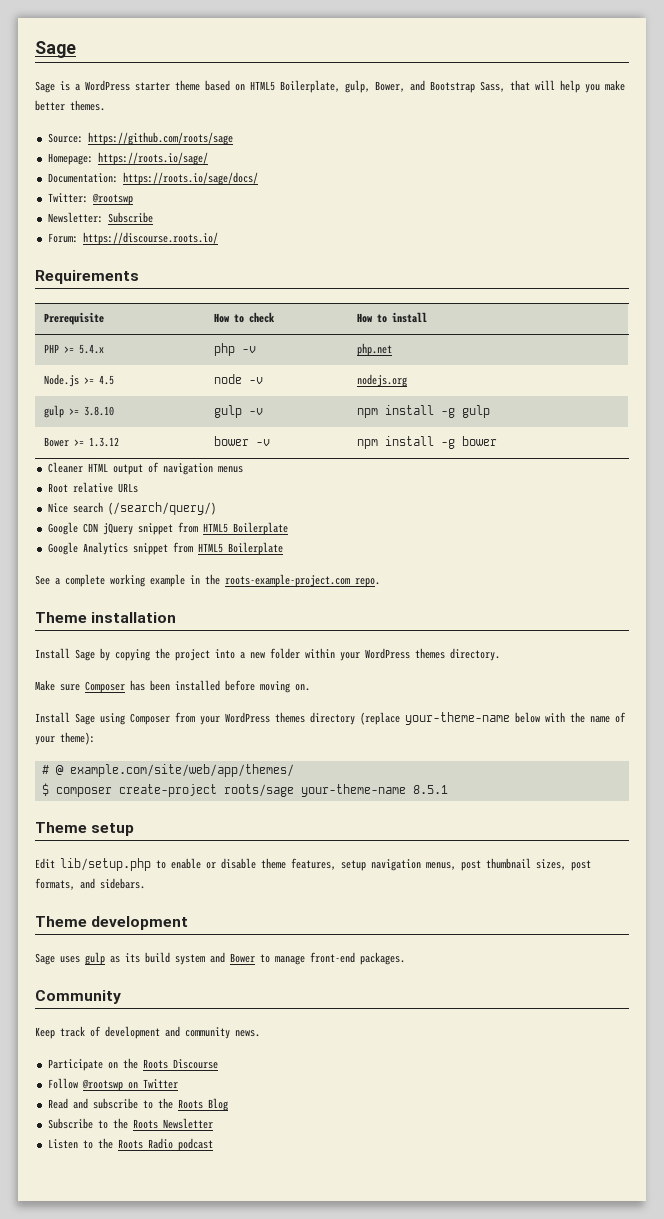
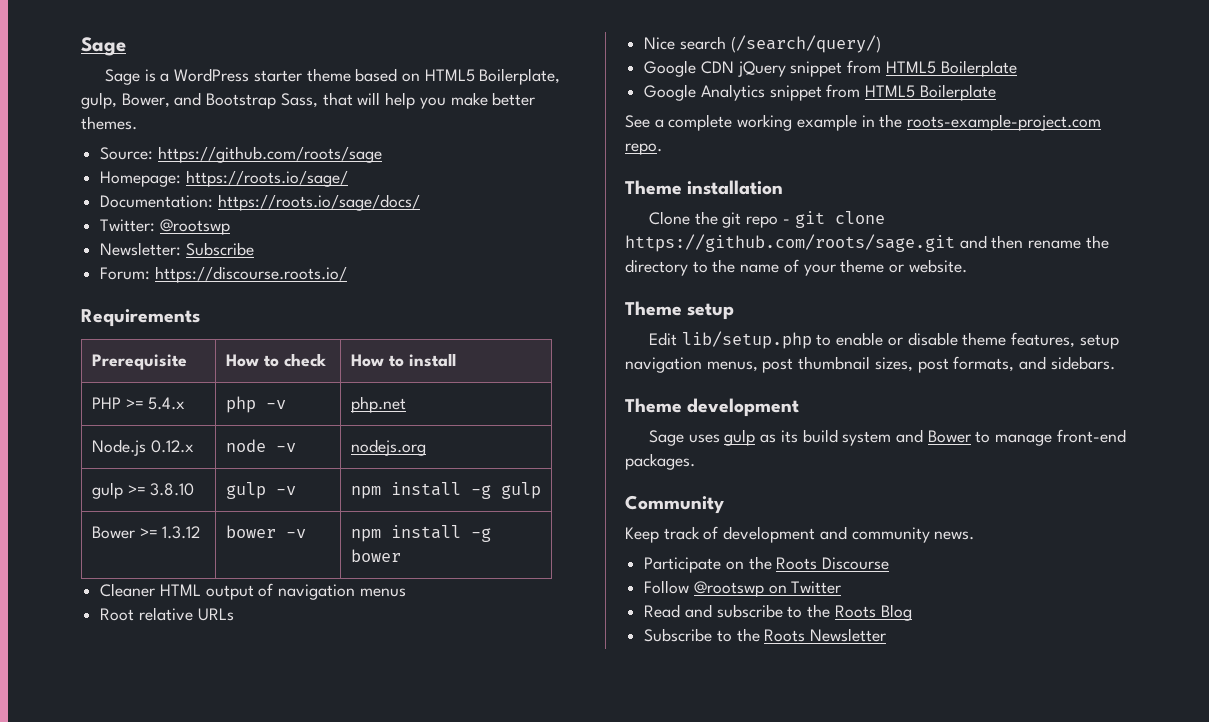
- Node.js >= 4.5 | node -v | nodejs.org
+ Node.js 0.12.x | node -v | nodejs.org
- Install Sage by copying the project into a new folder within your WordPress themes directory.
- Make sure Composer has been installed before moving on.
- Install Sage using Composer from your WordPress themes directory (replace your-theme-name below with the name of your theme):
- # @ example.com/site/web/app/themes/
- $ composer create-project roots/sage your-theme-name 8.5.1
+ Clone the git repo - git clone https://github.com/roots/sage.git and then rename the directory to the name of your theme or website.
- Listen to the Roots Radio podcast

